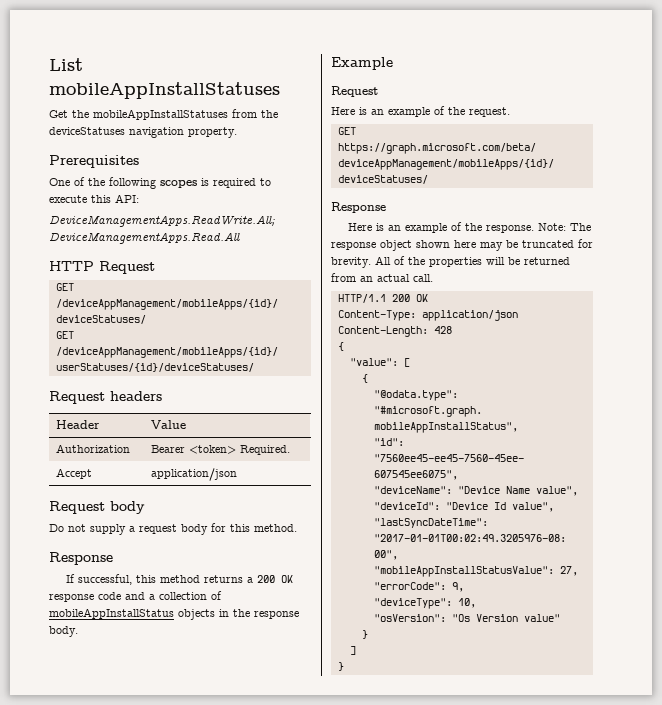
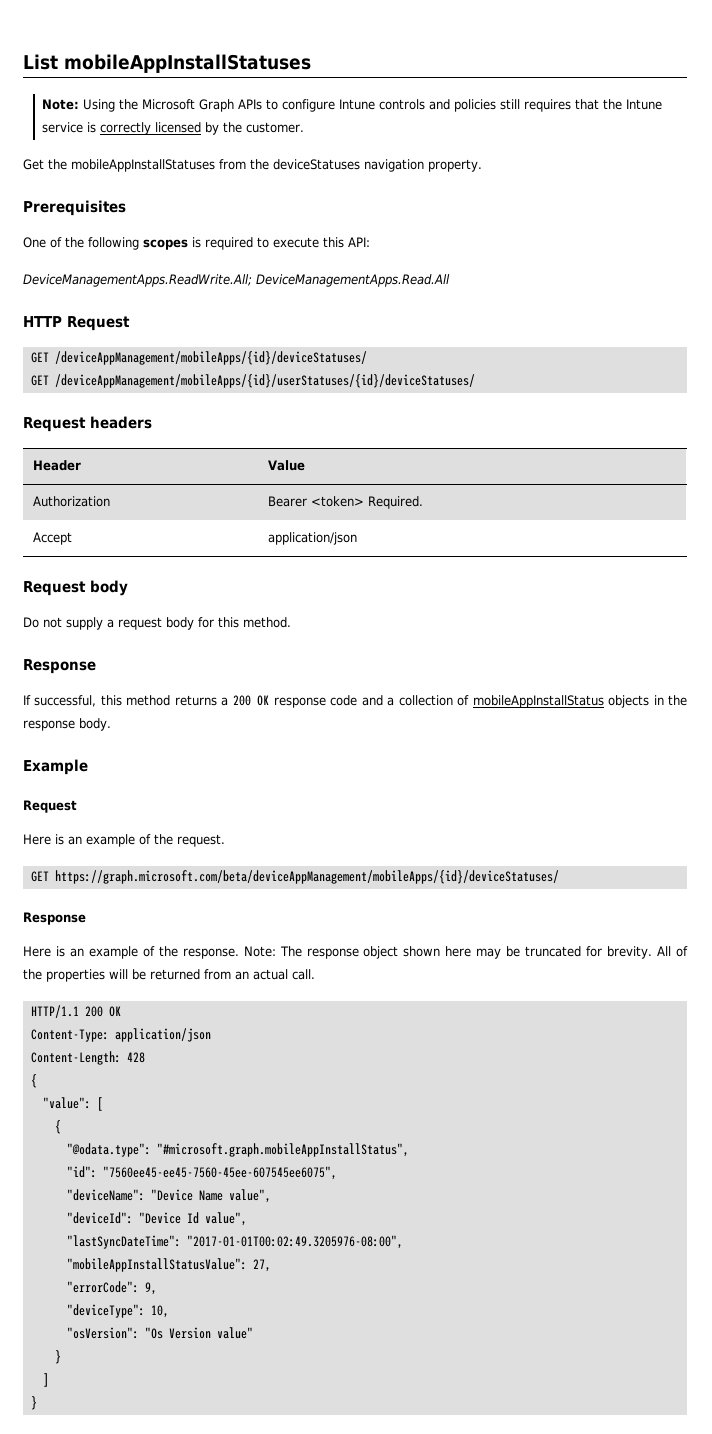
+ Note: Using the Microsoft Graph APIs to configure Intune controls and policies still requires that the Intune service is correctly licensed by the customer.

